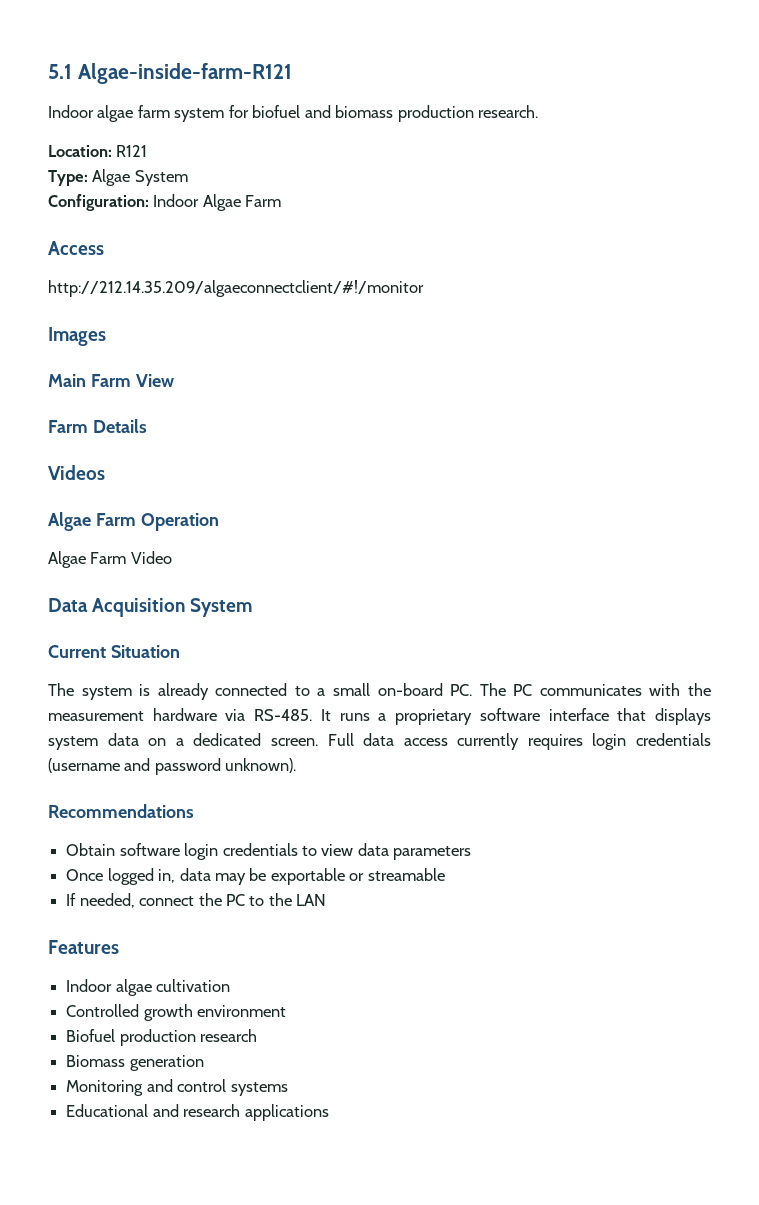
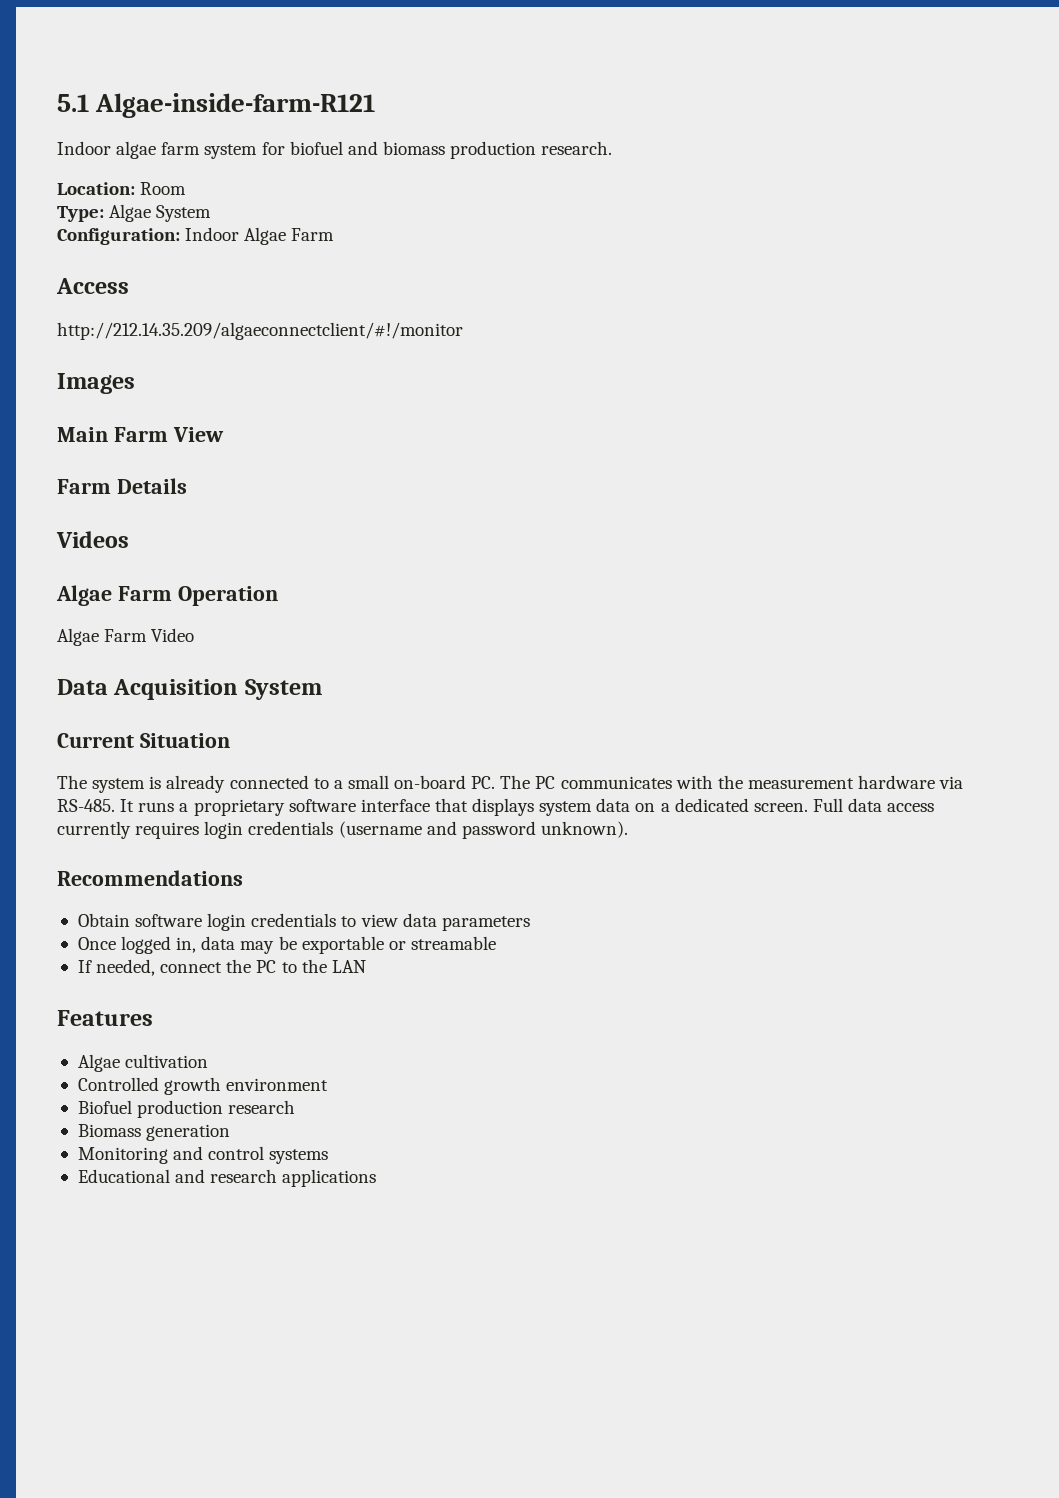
- Location: R121
+ Location: Room
- Indoor algae cultivation
+ Algae cultivation

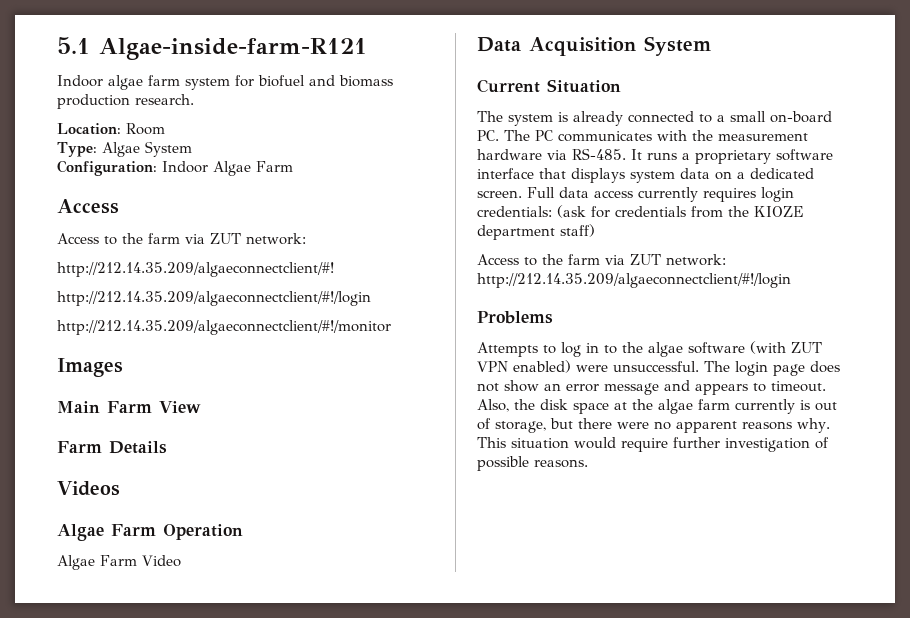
  Configuration: Indoor Algae Farm
  Access
+ Access to the farm via ZUT network:
+ http://212.14.35.209/algaeconnectclient/#!
+ http://212.14.35.209/algaeconnectclient/#!/login
- Full data access currently requires login credentials (username and password unknown).
- Recommendations
- Obtain software login credentials to view data parameters
- Once logged in, data may be exportable or streamable
- If needed, connect the PC to the LAN
- Features
- Algae cultivation
- Controlled growth environment
- Biofuel production research
- Biomass generation
- Monitoring and control systems
- Educational and research applications
+ Full data access currently requires login credentials: (ask for credentials from the KIOZE department staff)
+ Access to the farm via ZUT network: http://212.14.35.209/algaeconnectclient/#!/login
+ Problems
+ Attempts to log in to the algae software (with ZUT VPN enabled) were unsuccessful. The login page does not show an error message and appears to timeout. Also, the disk space at the algae farm currently is out of storage, but there were no apparent reasons why. This situation would require further investigation of possible reasons.

